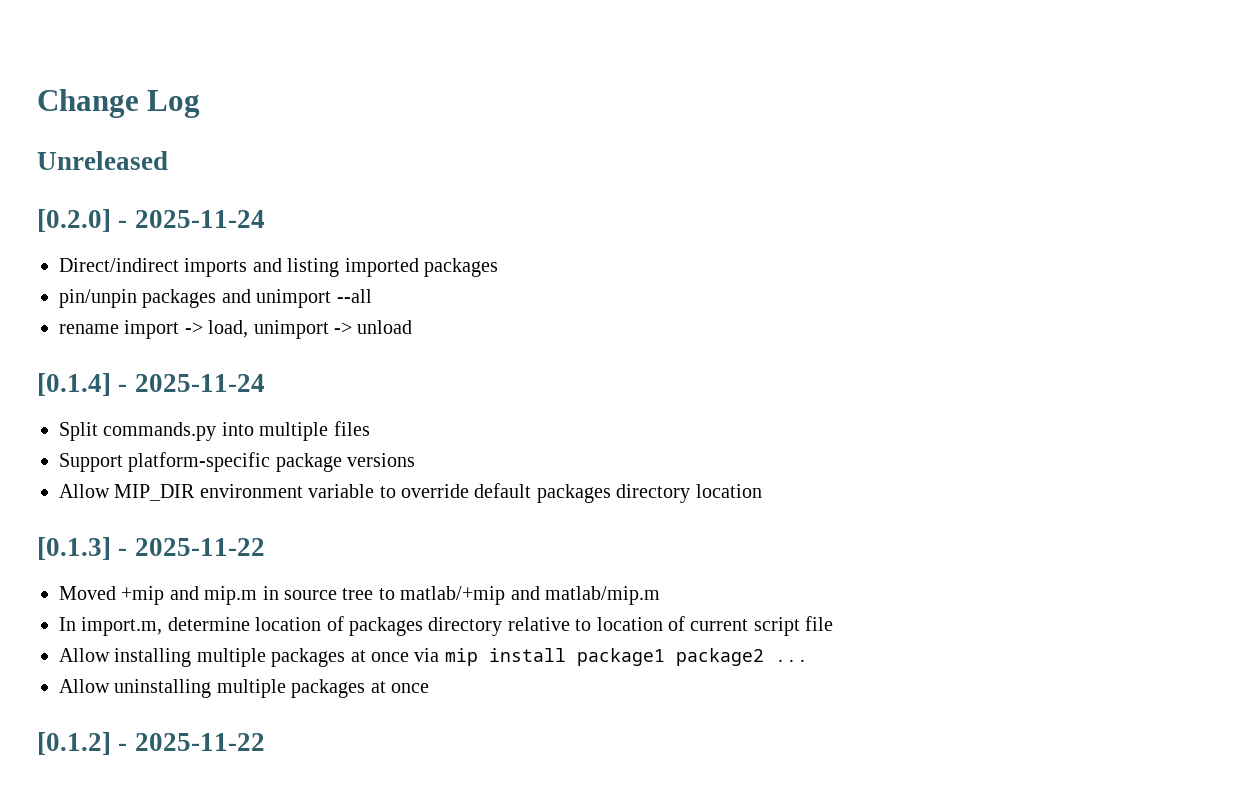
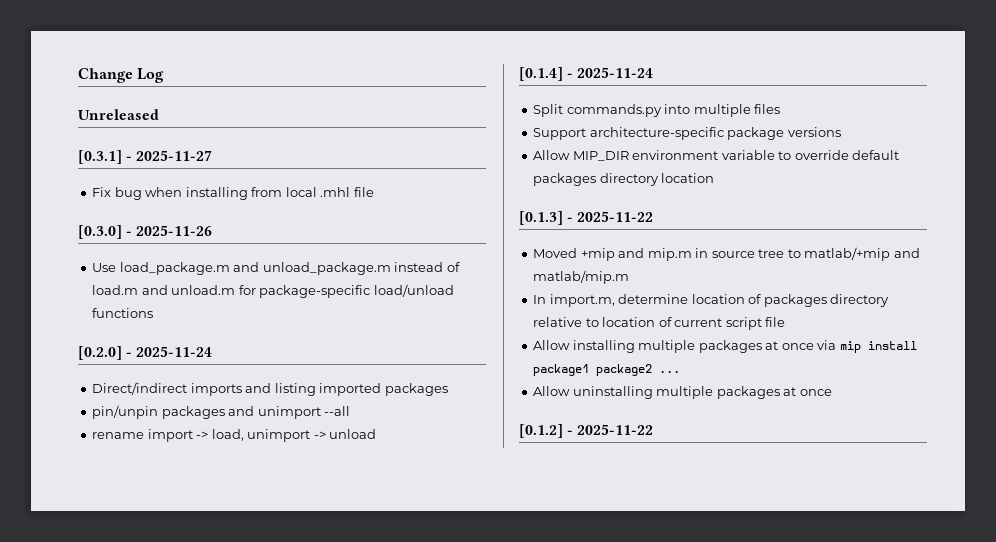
+ [0.3.1] - 2025-11-27
+ Fix bug when installing from local .mhl file
+ [0.3.0] - 2025-11-26
+ Use load_package.m and unload_package.m instead of load.m and unload.m for package-specific load/unload functions
- Support platform-specific package versions
+ Support architecture-specific package versions

